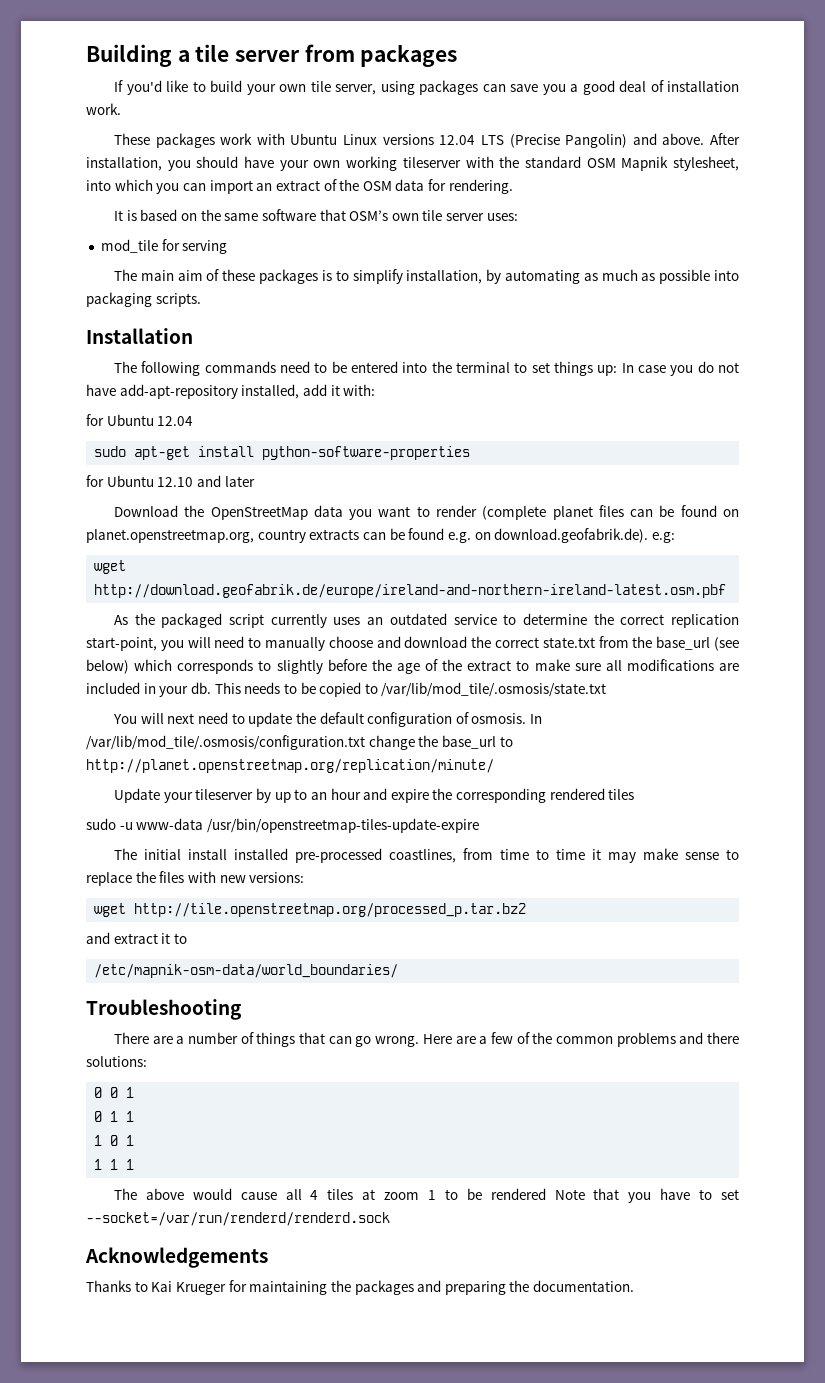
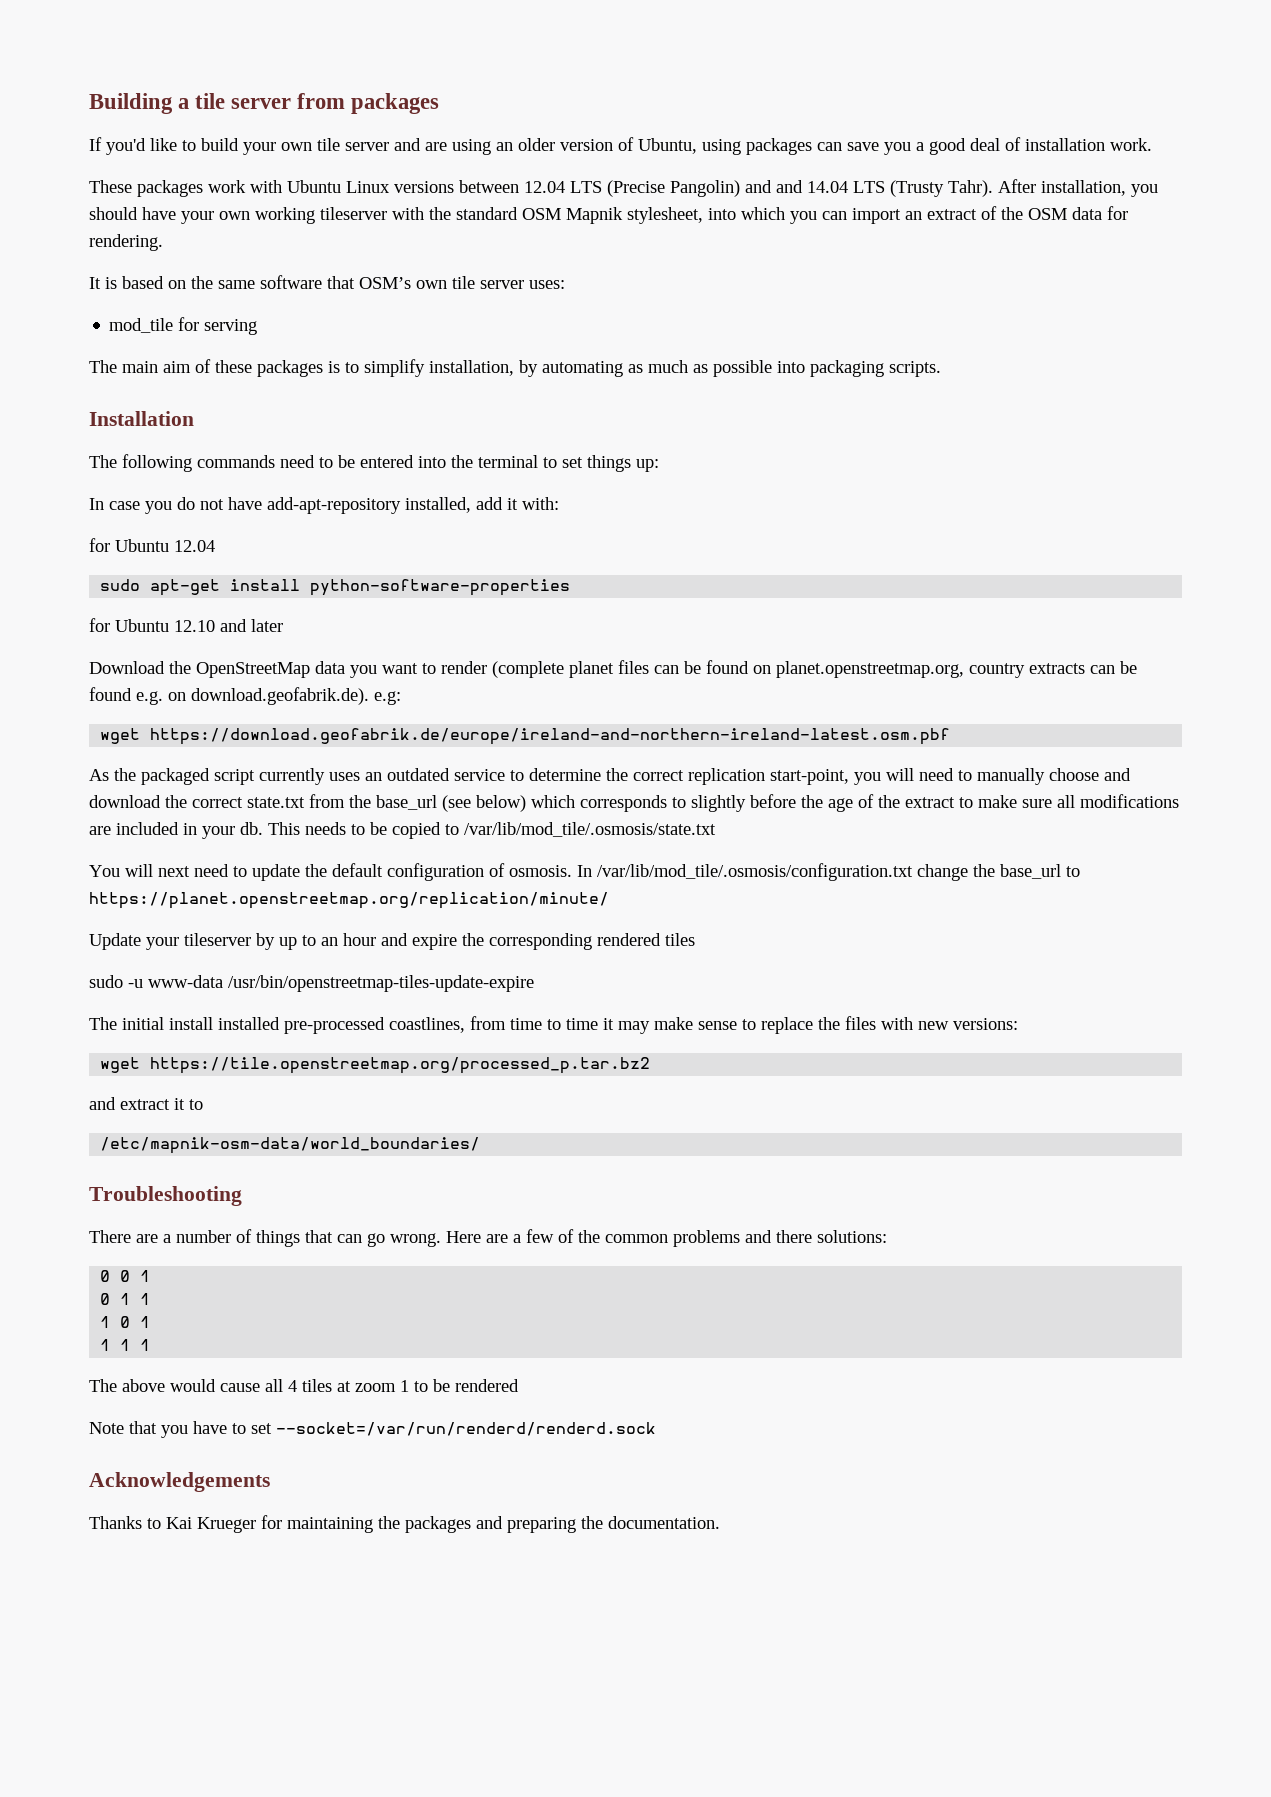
- If you'd like to build your own tile server, using packages can save you a good deal of installation work.
+ If you'd like to build your own tile server and are using an older version of Ubuntu, using packages can save you a good deal of installation work.
- These packages work with Ubuntu Linux versions 12.04 LTS (Precise Pangolin) and above.
+ These packages work with Ubuntu Linux versions between 12.04 LTS (Precise Pangolin) and and 14.04 LTS (Trusty Tahr).
- The following commands need to be entered into the terminal to set things up: In case you do not have add-apt-repository installed, add it with:
+ The following commands need to be entered into the terminal to set things up:
+ In case you do not have add-apt-repository installed, add it with:
- wget http://download.geofabrik.de/europe/ireland-and-northern-ireland-latest.osm.pbf
+ wget https://download.geofabrik.de/europe/ireland-and-northern-ireland-latest.osm.pbf
- In /var/lib/mod_tile/.osmosis/configuration.txt change the base_url to http://planet.openstreetmap.org/replication/minute/
+ In /var/lib/mod_tile/.osmosis/configuration.txt change the base_url to https://planet.openstreetmap.org/replication/minute/
- wget http://tile.openstreetmap.org/processed_p.tar.bz2
+ wget https://tile.openstreetmap.org/processed_p.tar.bz2
- The above would cause all 4 tiles at zoom 1 to be rendered Note that you have to set --socket=/var/run/renderd/renderd.sock
+ The above would cause all 4 tiles at zoom 1 to be rendered
+ Note that you have to set --socket=/var/run/renderd/renderd.sock

